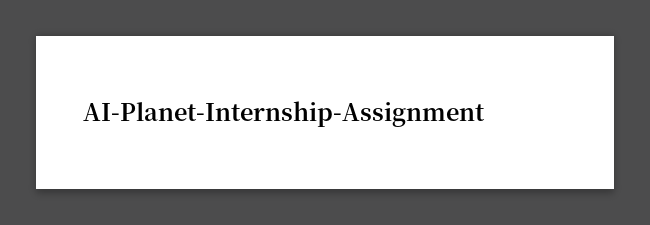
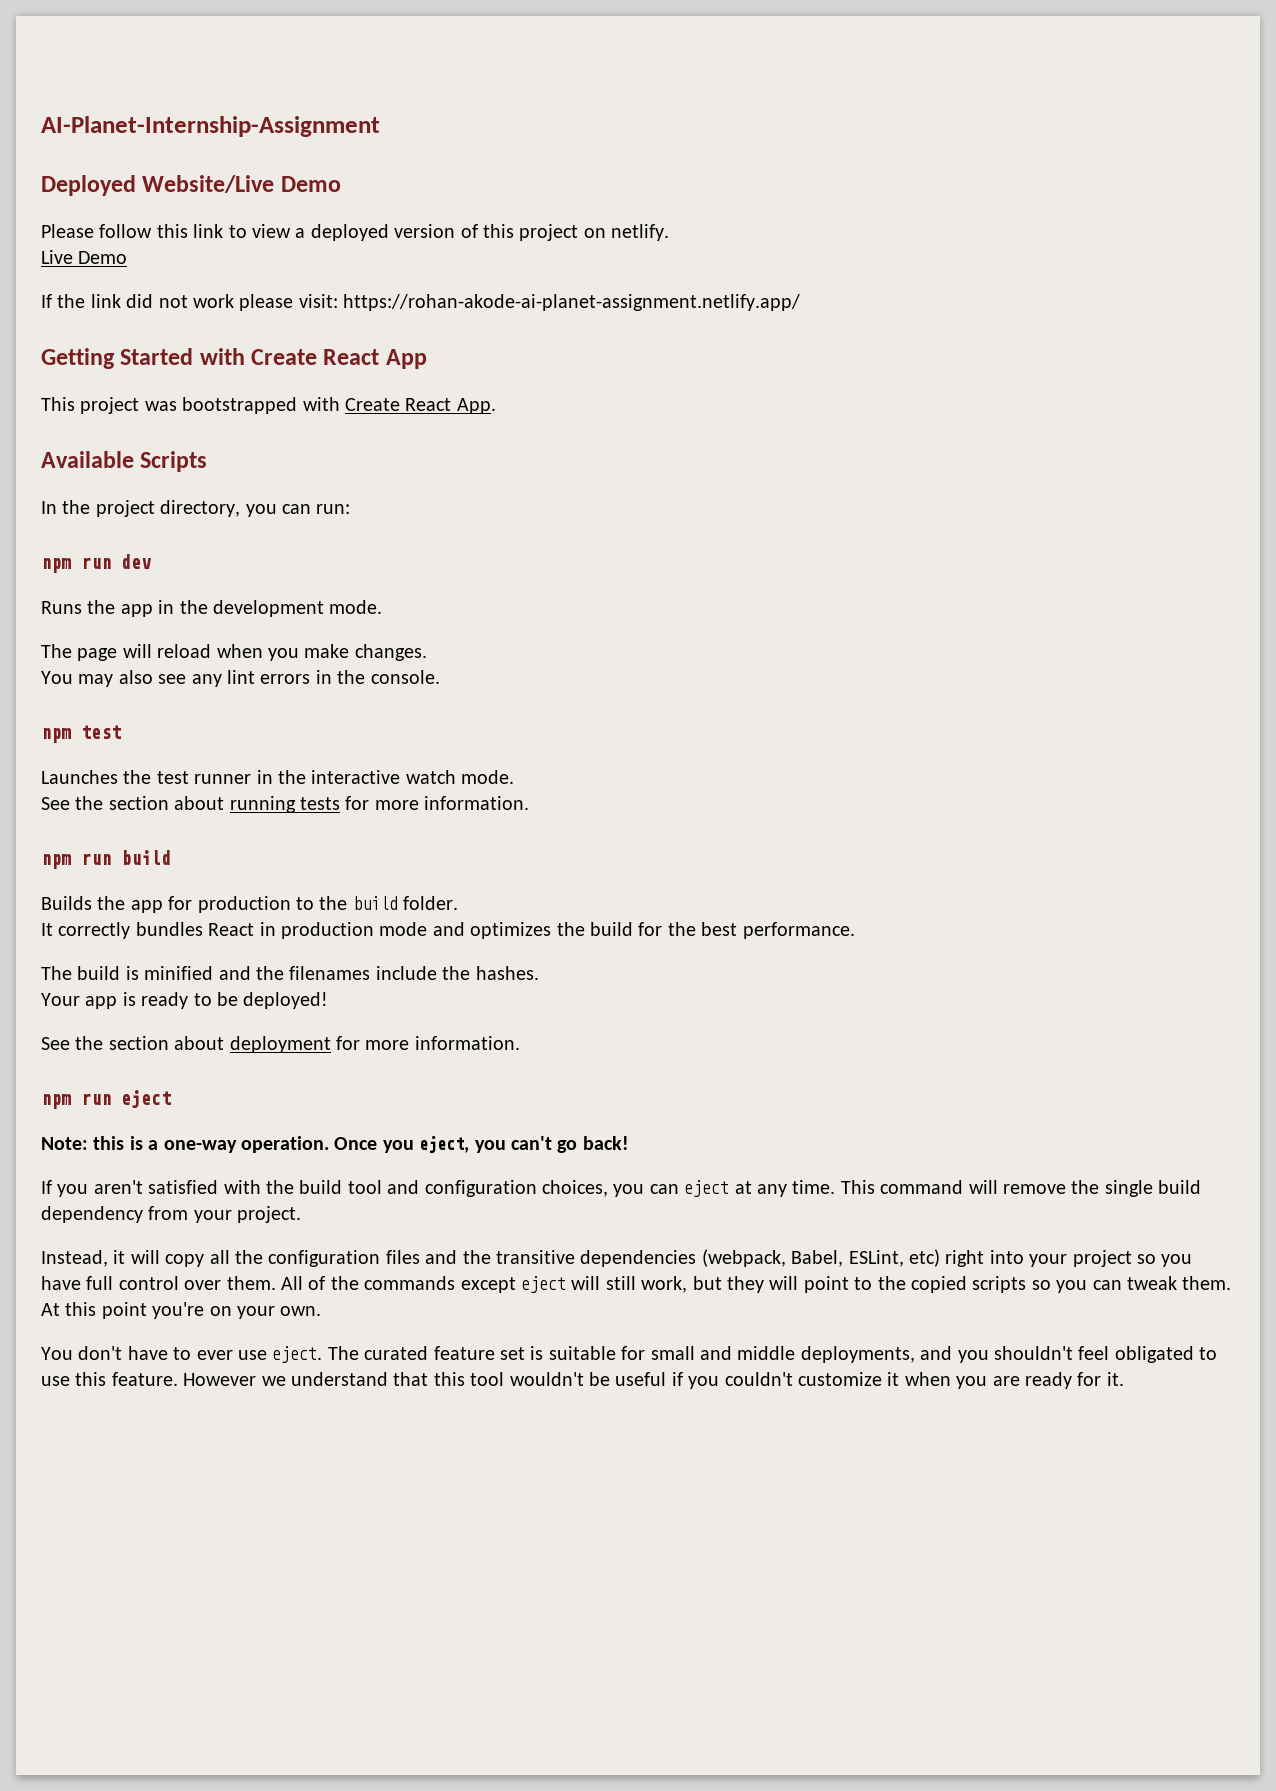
+ Deployed Website/Live Demo
+ Please follow this link to view a deployed version of this project on netlify.
+ Live Demo
+ If the link did not work please visit: https://rohan-akode-ai-planet-assignment.netlify.app/
+ Getting Started with Create React App
+ This project was bootstrapped with Create React App.
+ Available Scripts
+ In the project directory, you can run:
+ npm run dev
+ Runs the app in the development mode.
+ The page will reload when you make changes.
+ You may also see any lint errors in the console.
+ npm test
+ Launches the test runner in the interactive watch mode.
+ See the section about running tests for more information.
+ npm run build
+ Builds the app for production to the build folder.
+ It correctly bundles React in production mode and optimizes the build for the best performance.
+ The build is minified and the filenames include the hashes.
+ Your app is ready to be deployed!
+ See the section about deployment for more information.
+ npm run eject
+ Note: this is a one-way operation. Once you eject, you can't go back!
+ If you aren't satisfied with the build tool and configuration choices, you can eject at any time. This command will remove the single build dependency from your project.
+ Instead, it will copy all the configuration files and the transitive dependencies (webpack, Babel, ESLint, etc) right into your project so you have full control over them. All of the commands except eject will still work, but they will point to the copied scripts so you can tweak them. At this point you're on your own.
+ You don't have to ever use eject. The curated feature set is suitable for small and middle deployments, and you shouldn't feel obligated to use this feature. However we understand that this tool wouldn't be useful if you couldn't customize it when you are ready for it.

